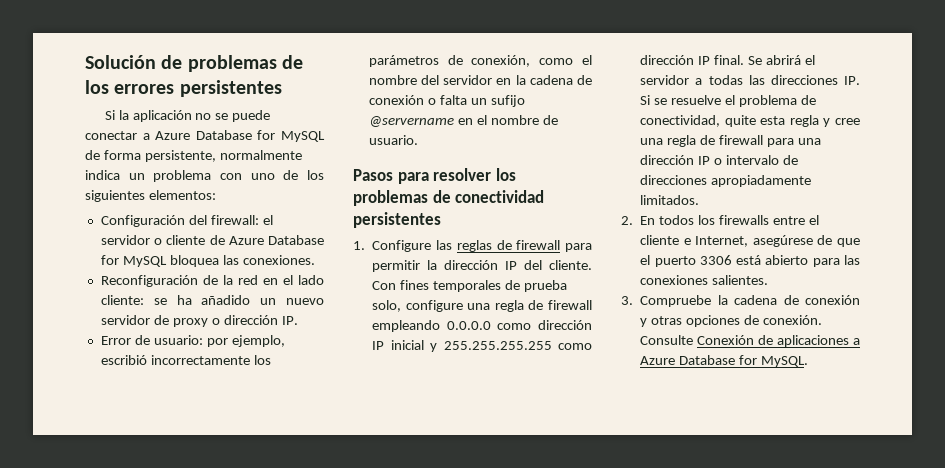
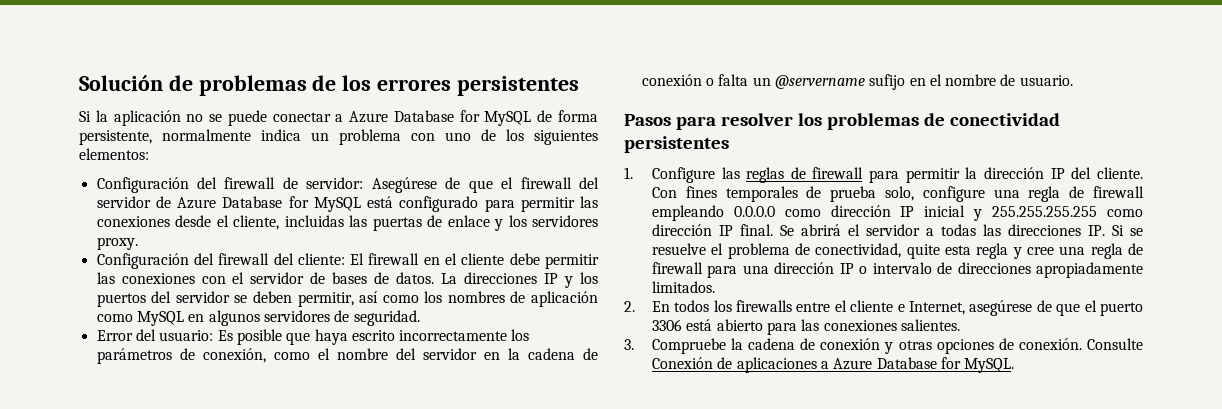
- Configuración del firewall: el servidor o cliente de Azure Database for MySQL bloquea las conexiones.
- Reconfiguración de la red en el lado cliente: se ha añadido un nuevo servidor de proxy o dirección IP.
- Error de usuario: por ejemplo, escribió incorrectamente los parámetros de conexión, como el nombre del servidor en la cadena de conexión o falta un sufijo @servername en el nombre de usuario.
+ Configuración del firewall de servidor: Asegúrese de que el firewall del servidor de Azure Database for MySQL está configurado para permitir las conexiones desde el cliente, incluidas las puertas de enlace y los servidores proxy.
+ Configuración del firewall del cliente: El firewall en el cliente debe permitir las conexiones con el servidor de bases de datos. La direcciones IP y los puertos del servidor se deben permitir, así como los nombres de aplicación como MySQL en algunos servidores de seguridad.
+ Error del usuario: Es posible que haya escrito incorrectamente los parámetros de conexión, como el nombre del servidor en la cadena de conexión o falta un @servername sufijo en el nombre de usuario.

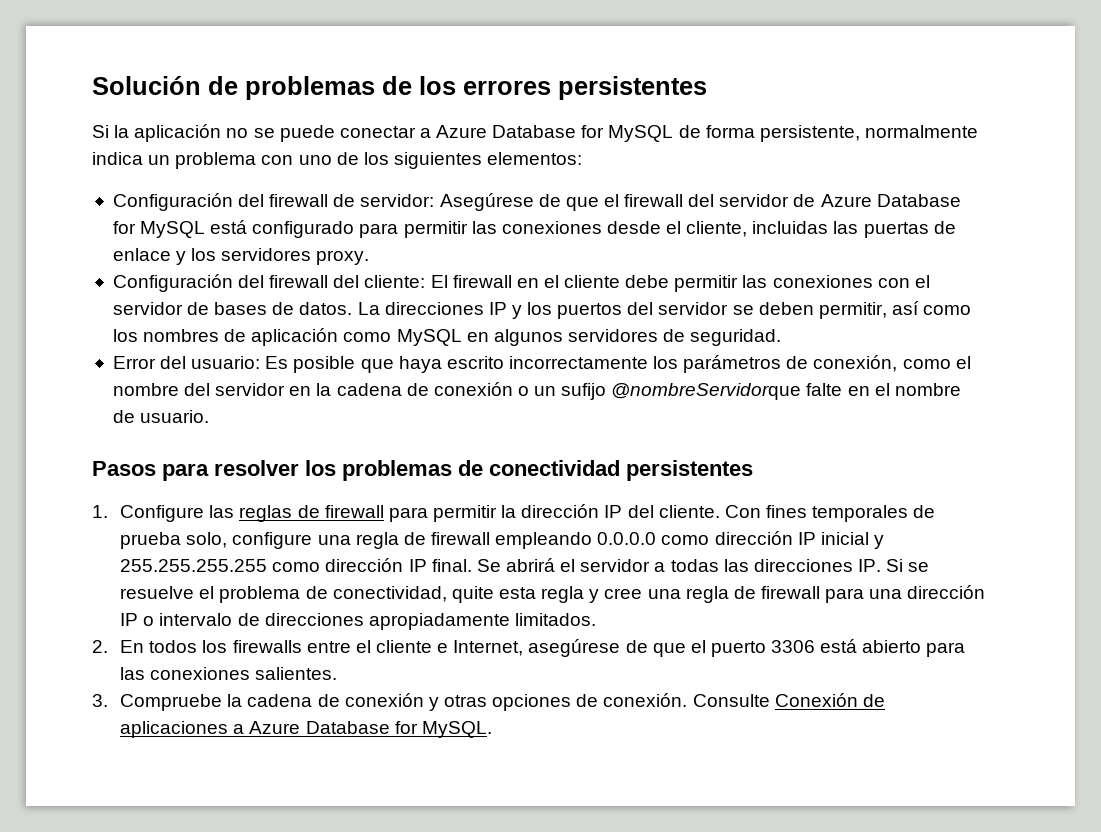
- Error del usuario: Es posible que haya escrito incorrectamente los parámetros de conexión, como el nombre del servidor en la cadena de conexión o falta un @servername sufijo en el nombre de usuario.
+ Error del usuario: Es posible que haya escrito incorrectamente los parámetros de conexión, como el nombre del servidor en la cadena de conexión o un sufijo @nombreServidorque falte en el nombre de usuario.

